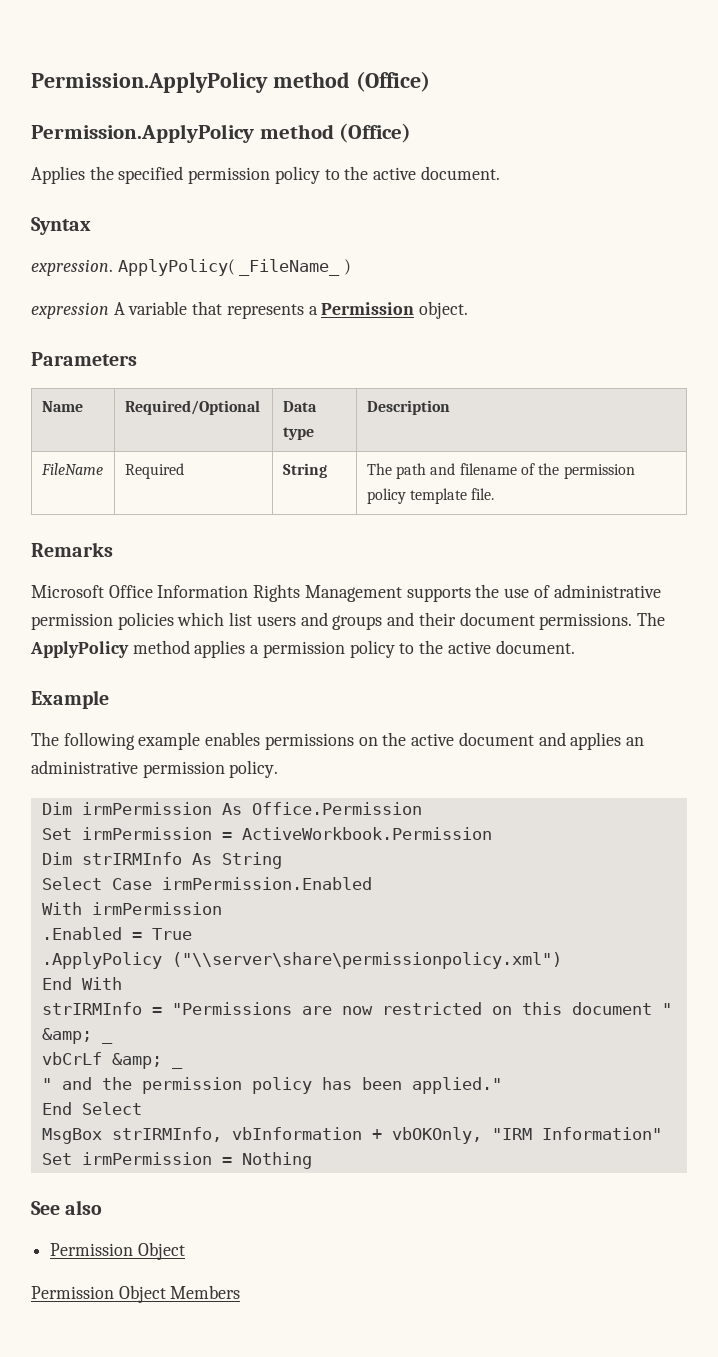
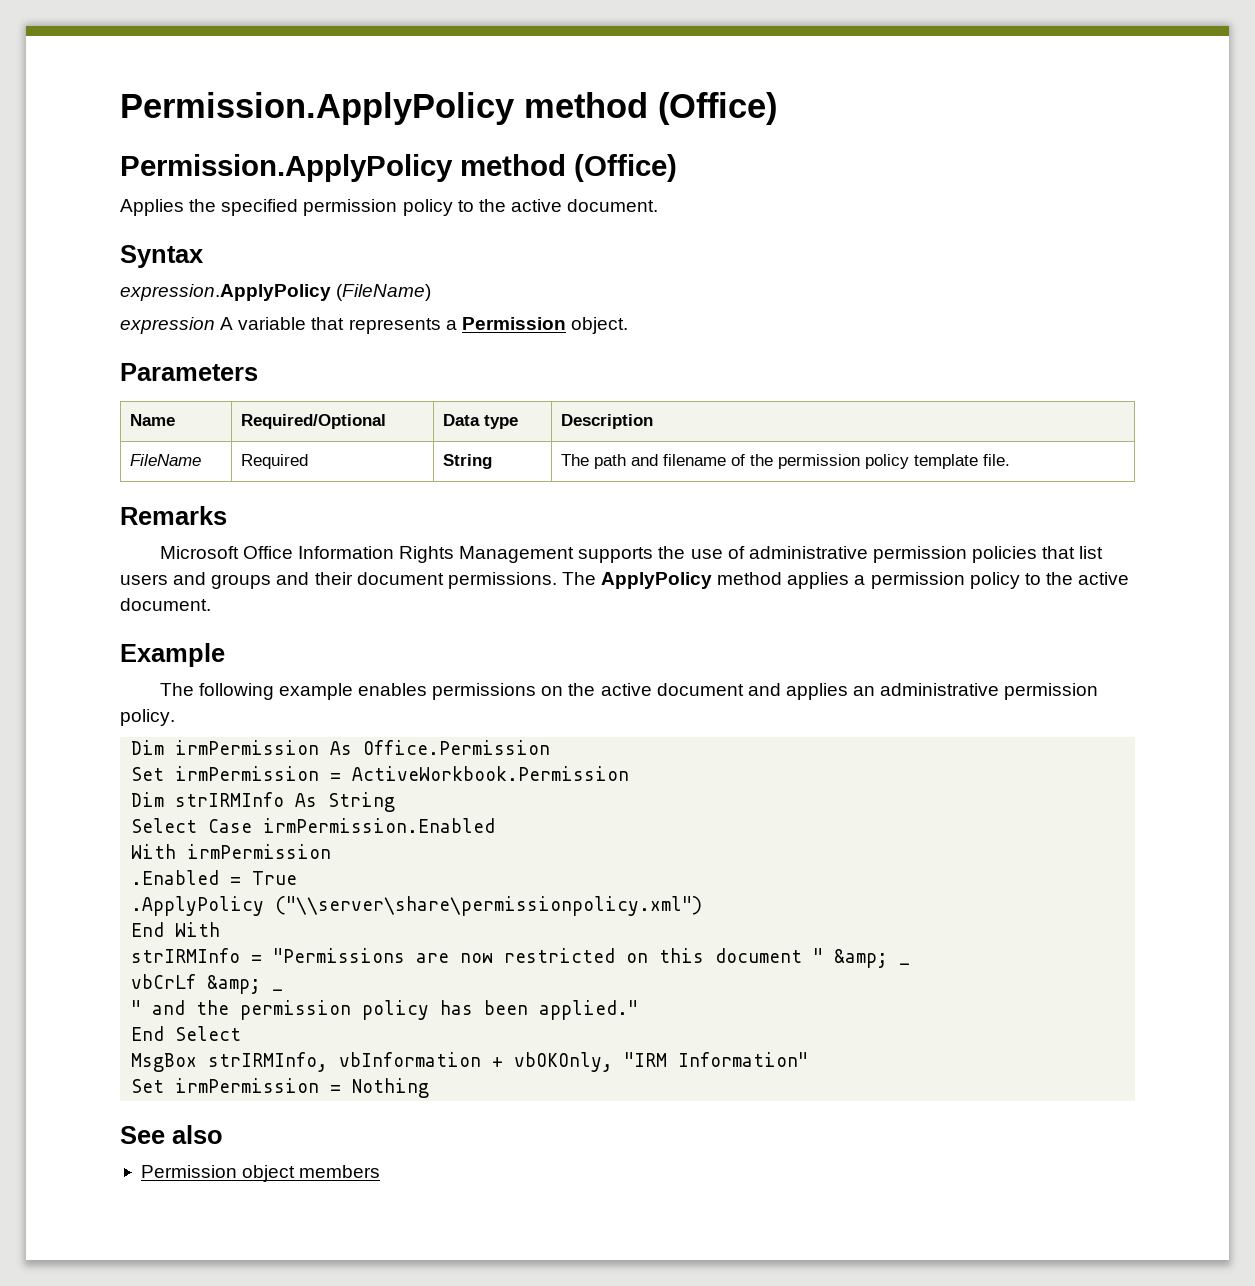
- expression. ApplyPolicy( _FileName_ )
+ expression.ApplyPolicy (FileName)
- Microsoft Office Information Rights Management supports the use of administrative permission policies which list users and groups and their document permissions.
+ Microsoft Office Information Rights Management supports the use of administrative permission policies that list users and groups and their document permissions.
  See also
- Permission Object
- Permission Object Members
+ Permission object members

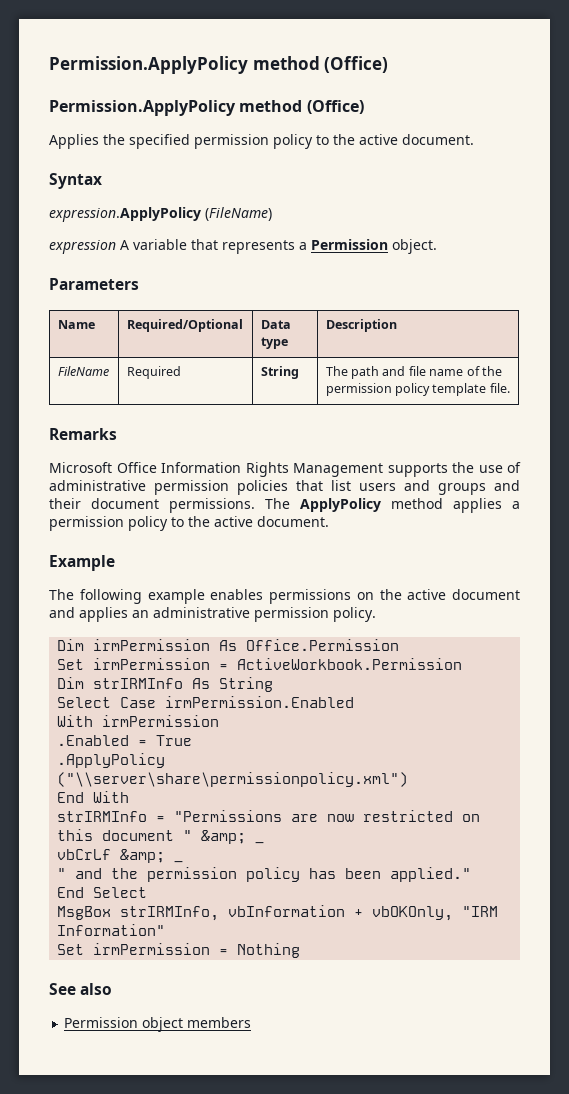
- FileName | Required | String | The path and filename of the permission policy template file.
+ FileName | Required | String | The path and file name of the permission policy template file.

